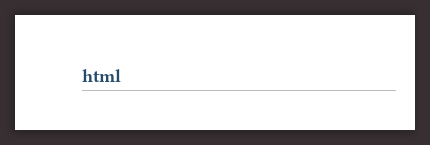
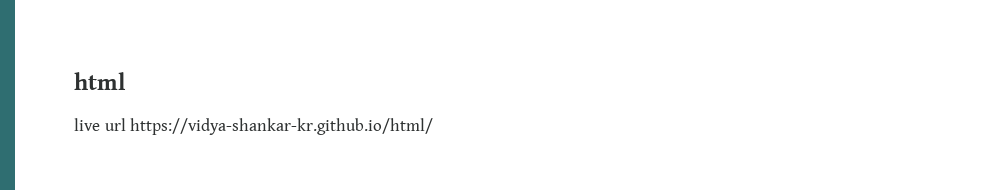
+ live url https://vidya-shankar-kr.github.io/html/

